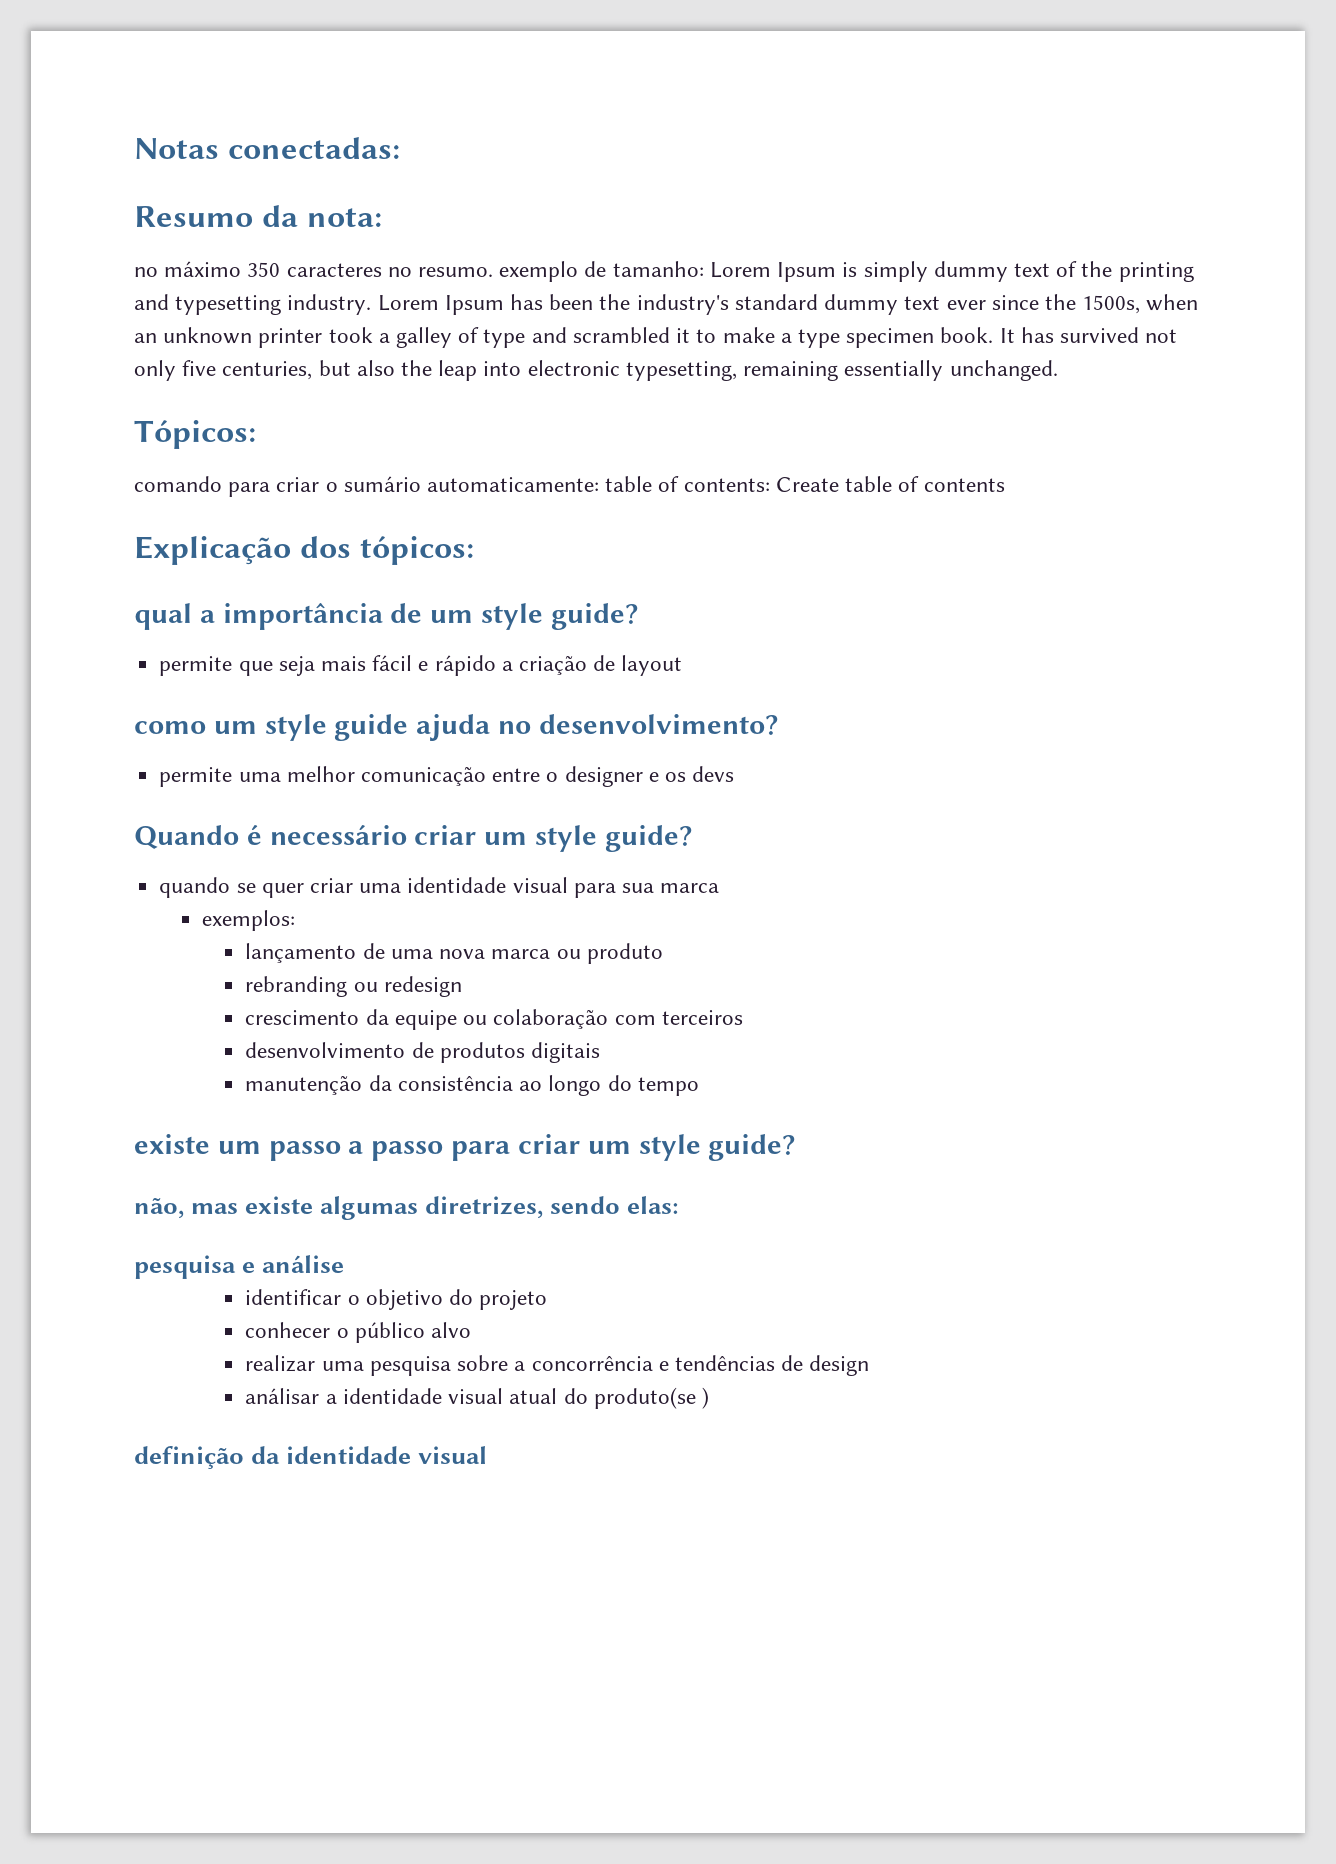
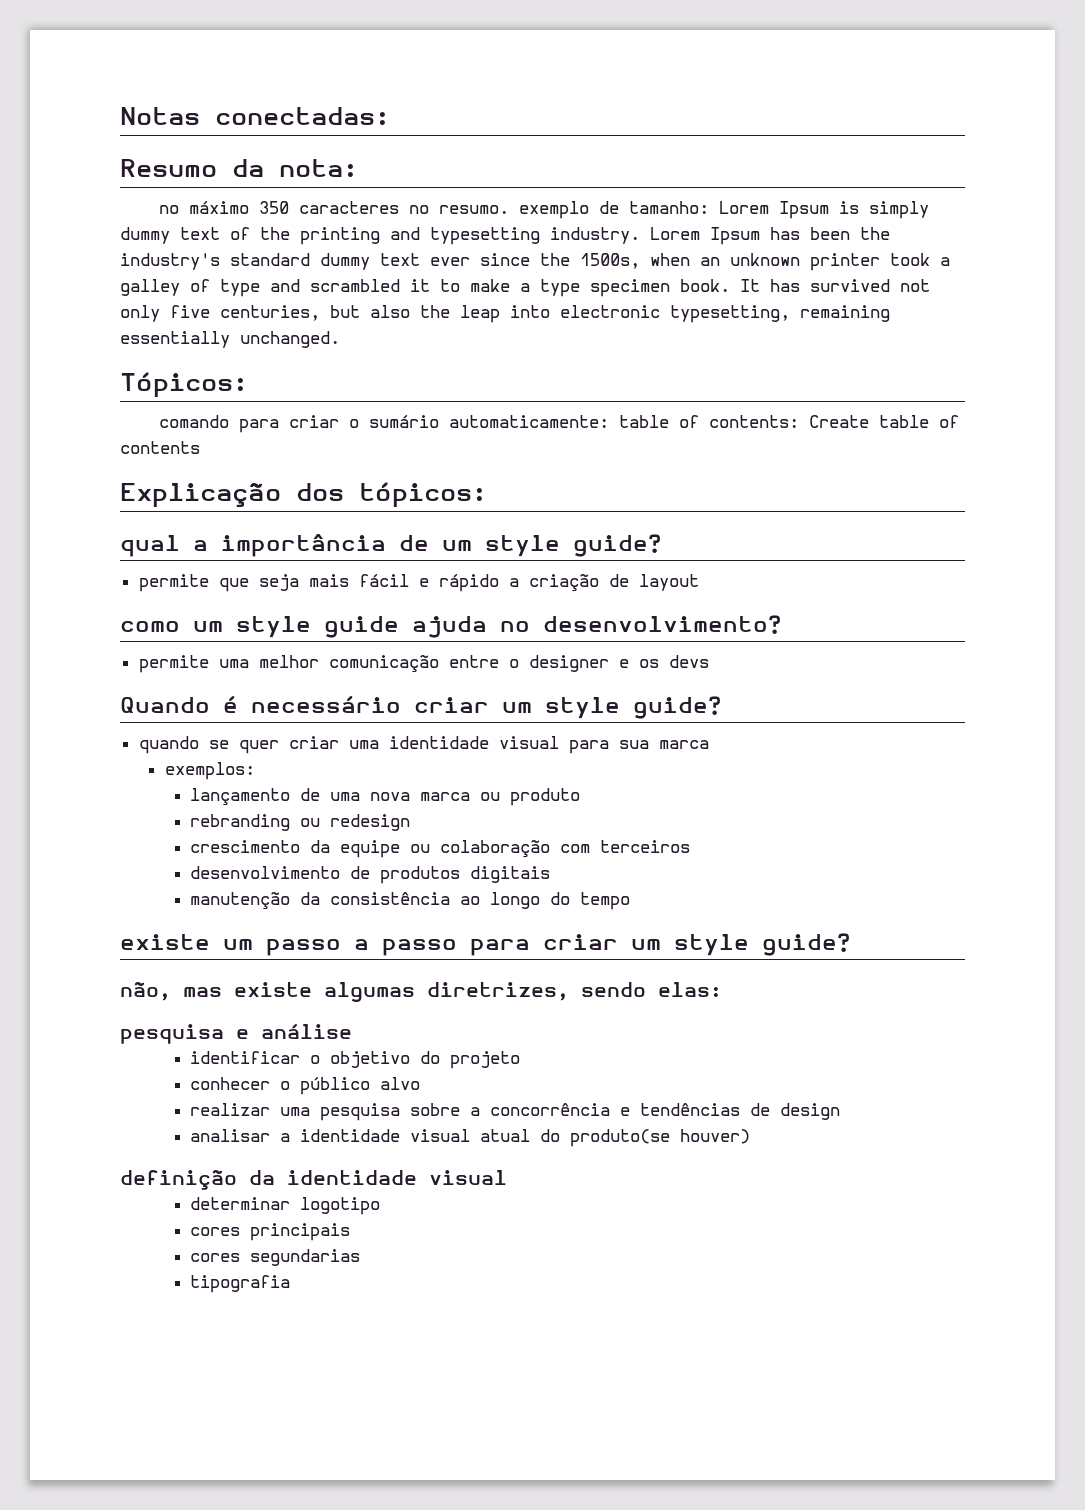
- análisar a identidade visual atual do produto(se )
+ analisar a identidade visual atual do produto(se houver)
+ determinar logotipo
+ cores principais
+ cores segundarias
+ tipografia

